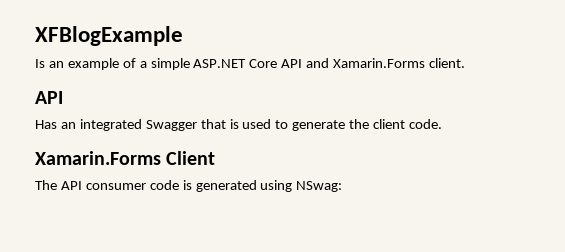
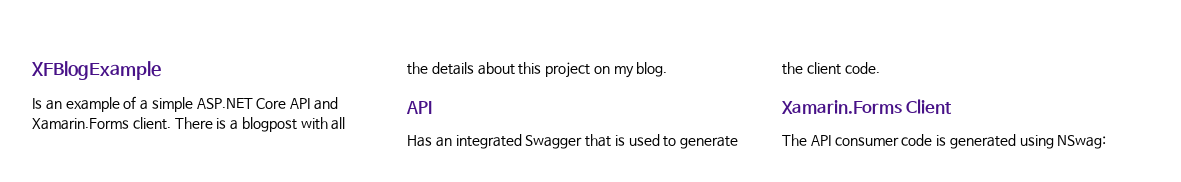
+ There is a blogpost with all the details about this project on my blog.

